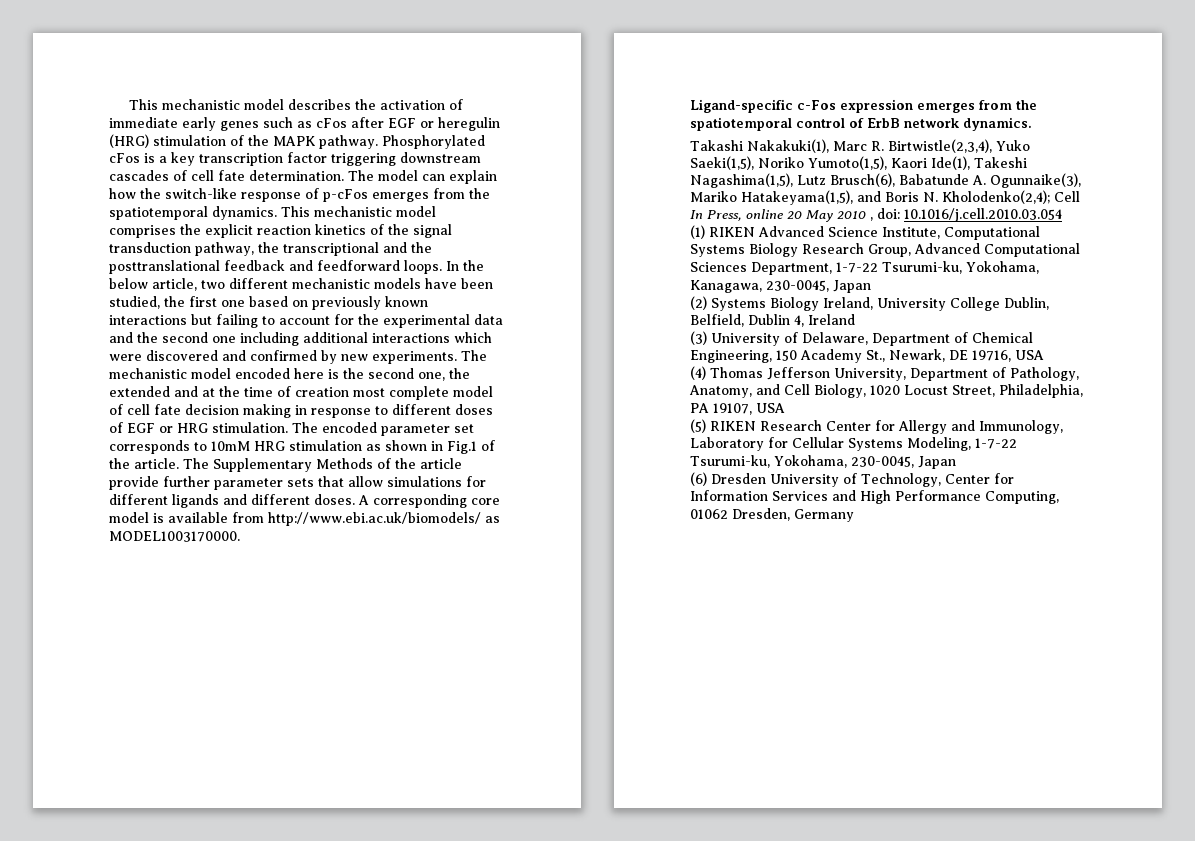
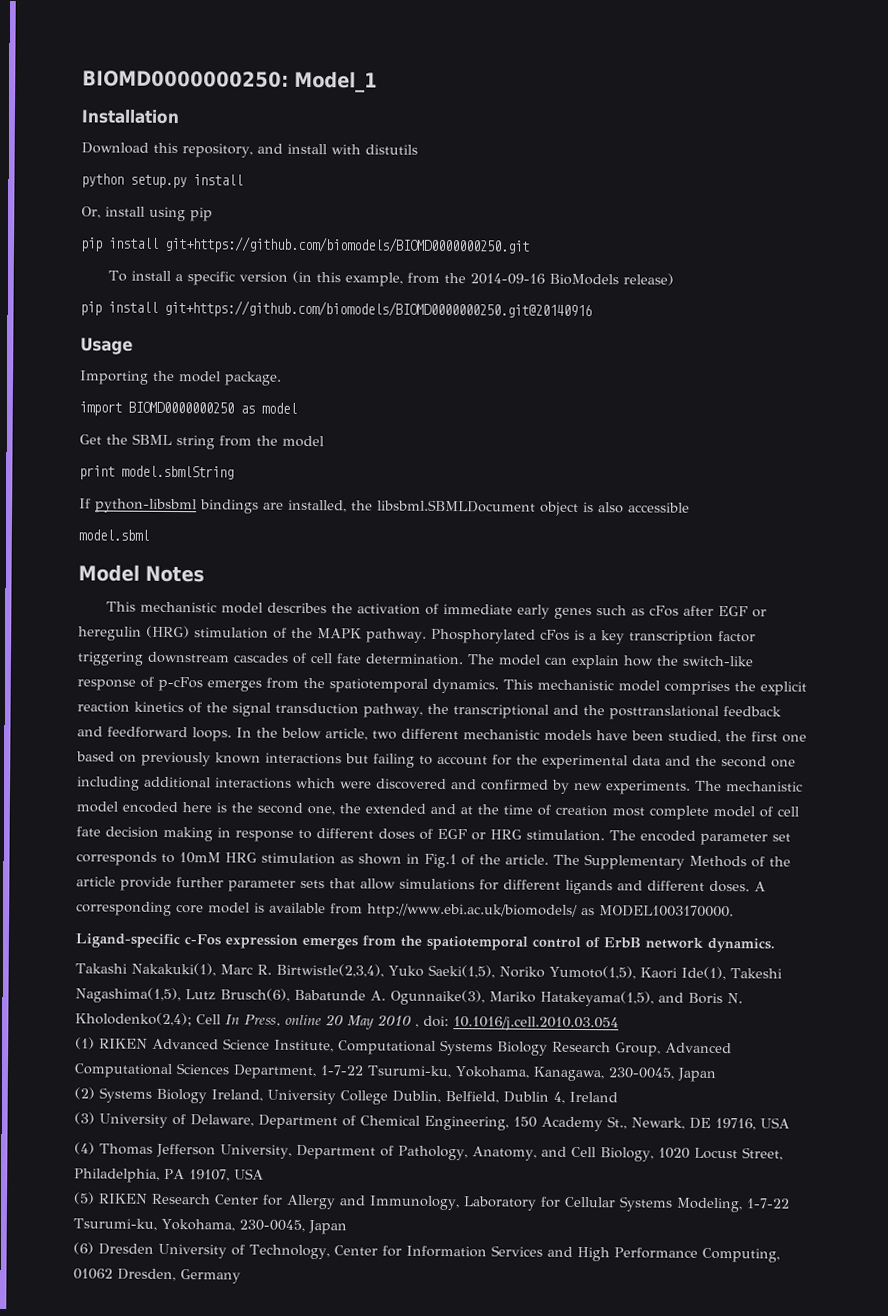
+ BIOMD0000000250: Model_1
+ Installation
+ Download this repository, and install with distutils
+ python setup.py install
+ Or, install using pip
+ pip install git+https://github.com/biomodels/BIOMD0000000250.git
+ To install a specific version (in this example, from the 2014-09-16 BioModels release)
+ pip install git+https://github.com/biomodels/BIOMD0000000250.git@20140916
+ Usage
+ Importing the model package.
+ import BIOMD0000000250 as model
+ Get the SBML string from the model
+ print model.sbmlString
+ If python-libsbml bindings are installed, the libsbml.SBMLDocument object is also accessible
+ model.sbml
+ Model Notes

